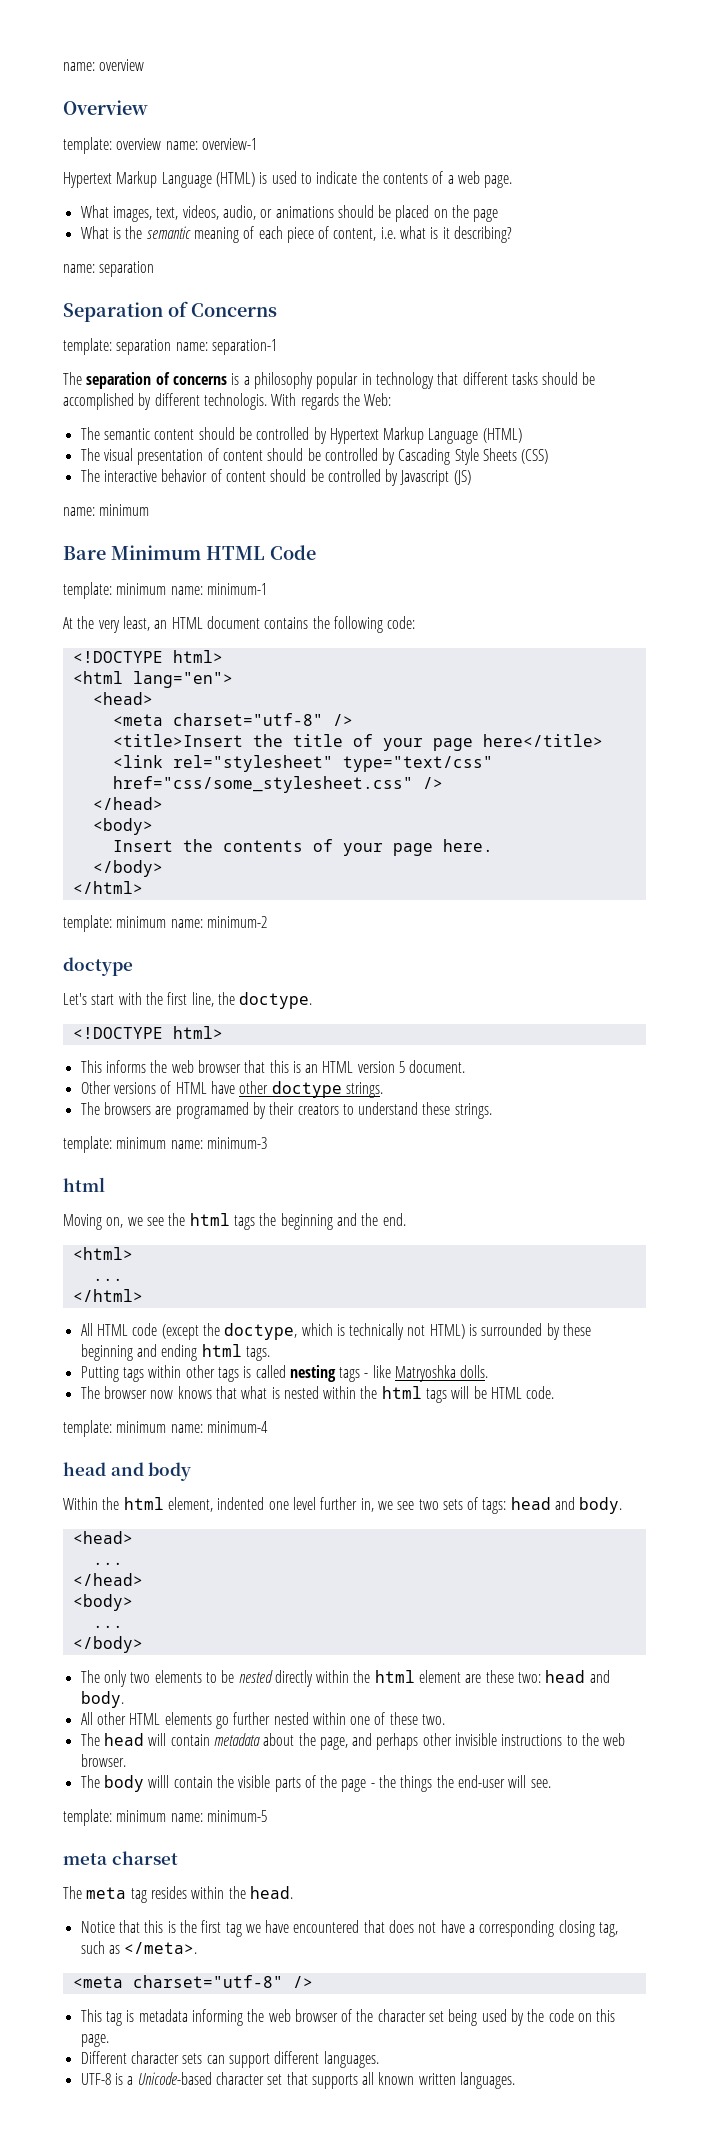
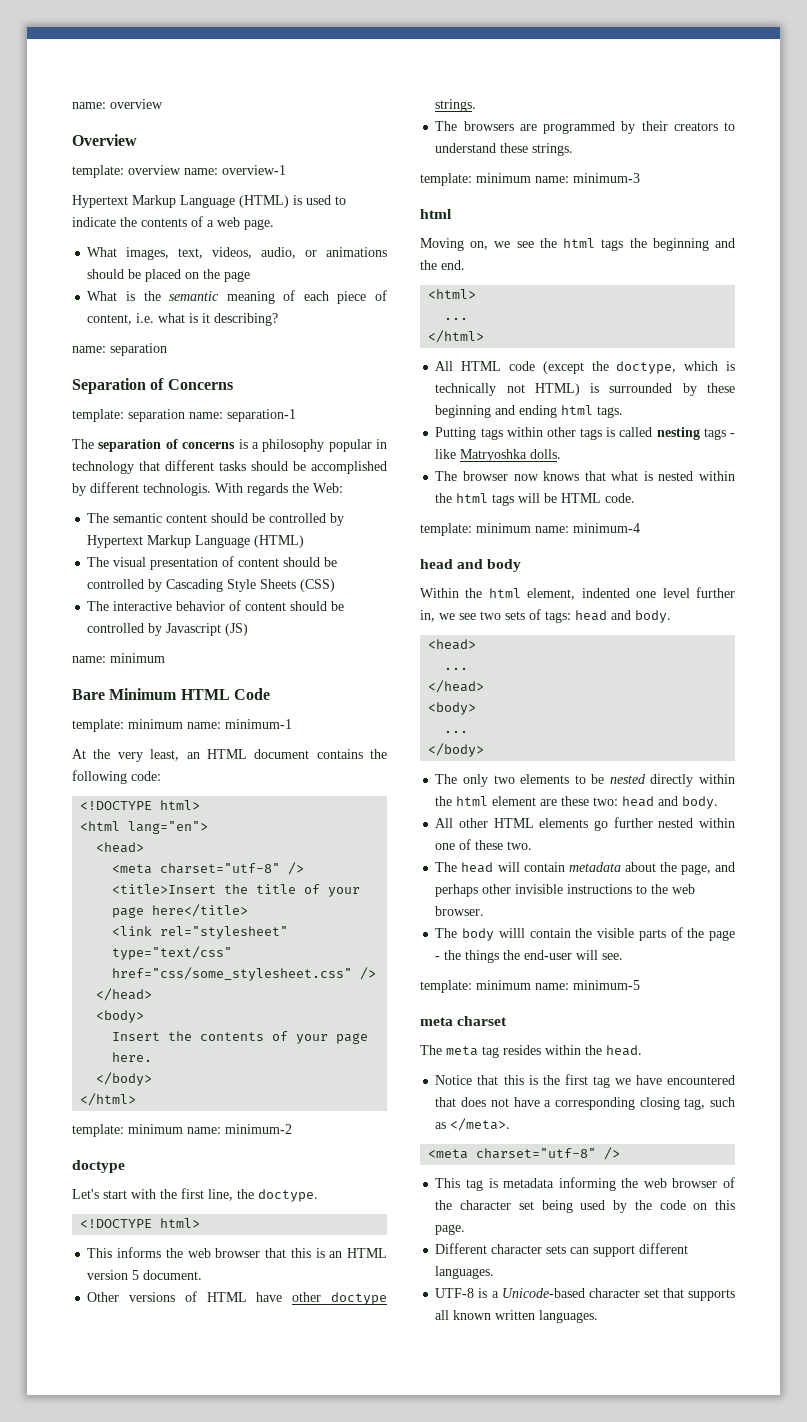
- The browsers are programamed by their creators to understand these strings.
+ The browsers are programmed by their creators to understand these strings.

